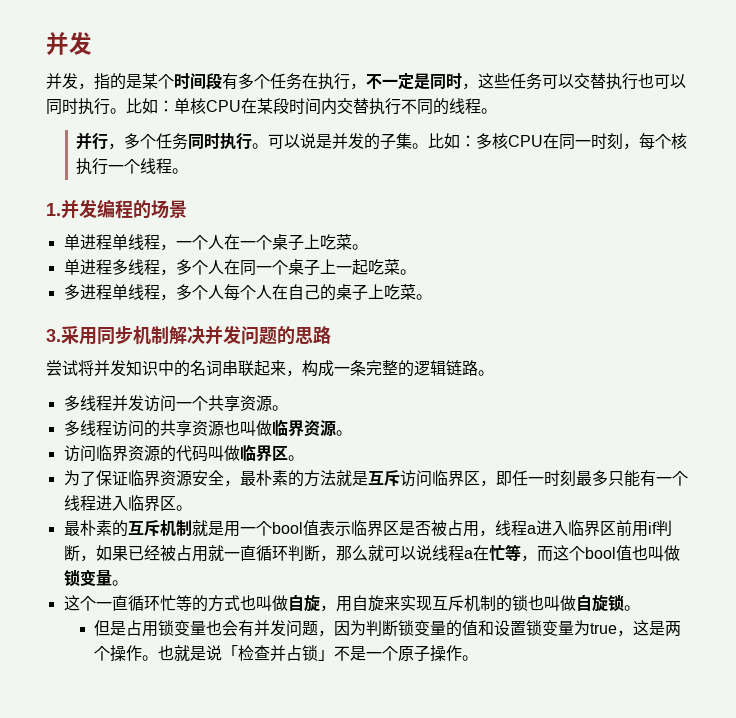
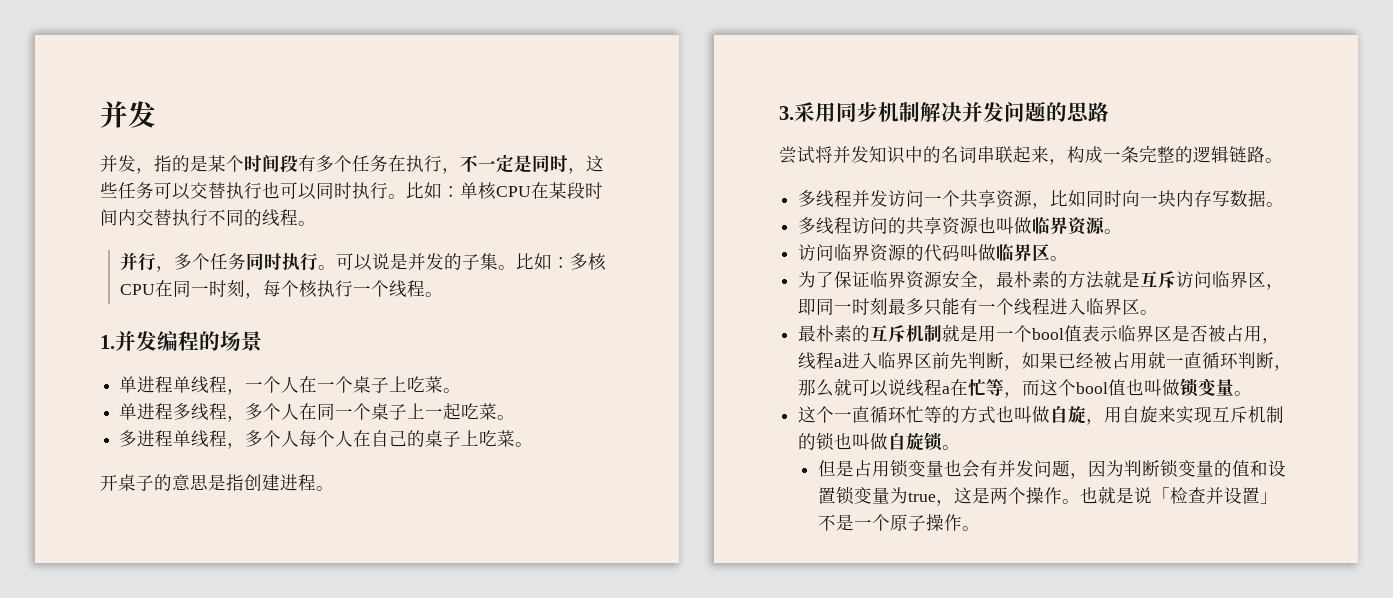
+ 开桌子的意思是指创建进程。
- 多线程并发访问一个共享资源。
+ 多线程并发访问一个共享资源，比如同时向一块内存写数据。
- 为了保证临界资源安全，最朴素的方法就是互斥访问临界区，即任一时刻最多只能有一个线程进入临界区。
+ 为了保证临界资源安全，最朴素的方法就是互斥访问临界区，即同一时刻最多只能有一个线程进入临界区。
- 最朴素的互斥机制就是用一个bool值表示临界区是否被占用，线程a进入临界区前用if判断，如果已经被占用就一直循环判断，那么就可以说线程a在忙等，而这个bool值也叫做锁变量。
+ 最朴素的互斥机制就是用一个bool值表示临界区是否被占用，线程a进入临界区前先判断，如果已经被占用就一直循环判断，那么就可以说线程a在忙等，而这个bool值也叫做锁变量。
- 也就是说「检查并占锁」不是一个原子操作。
+ 也就是说「检查并设置」不是一个原子操作。

